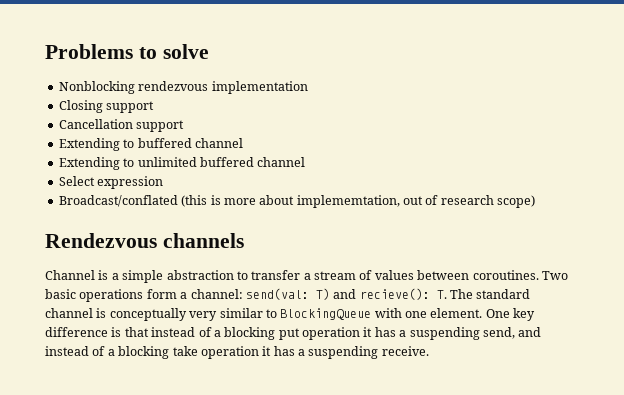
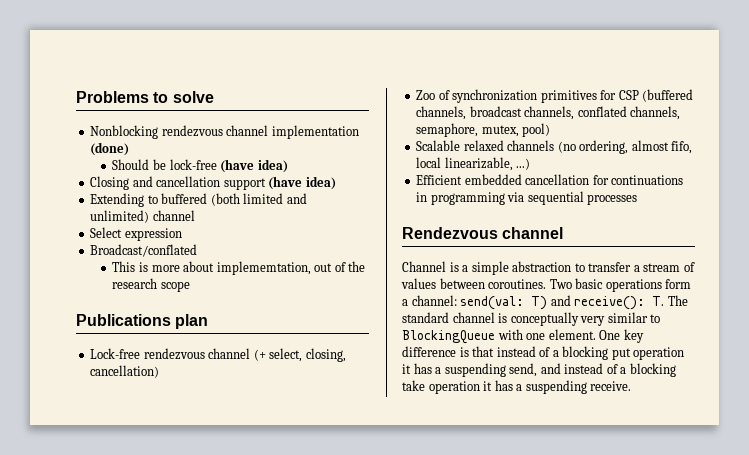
- Nonblocking rendezvous implementation
+ Nonblocking rendezvous channel implementation (done)
+ Should be lock-free (have idea)
- Closing support
- Cancellation support
+ Closing and cancellation support (have idea)
- Extending to buffered channel
- Extending to unlimited buffered channel
+ Extending to buffered (both limited and unlimited) channel
- Broadcast/conflated (this is more about implememtation, out of research scope)
+ Broadcast/conflated
+ This is more about implememtation, out of the research scope
+ Publications plan
+ Lock-free rendezvous channel (+ select, closing, cancellation)
+ Zoo of synchronization primitives for CSP (buffered channels, broadcast channels, conflated channels, semaphore, mutex, pool)
+ Scalable relaxed channels (no ordering, almost fifo, local linearizable, ...)
+ Efficient embedded cancellation for continuations in programming via sequential processes
- Rendezvous channels
+ Rendezvous channel
- Two basic operations form a channel: send(val: T) and recieve(): T. The standard channel is conceptually very similar to BlockingQueue with one element.
+ Two basic operations form a channel: send(val: T) and receive(): T. The standard channel is conceptually very similar to BlockingQueue with one element.

